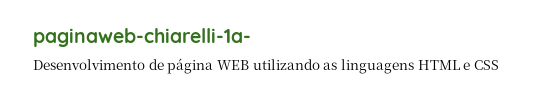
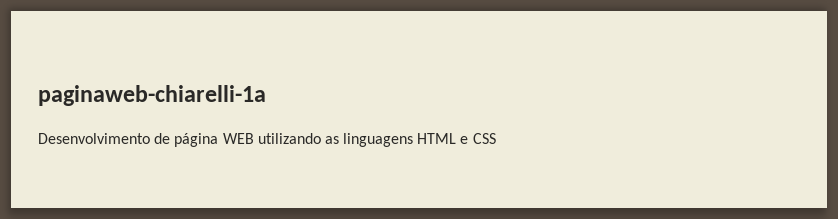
- paginaweb-chiarelli-1a-
+ paginaweb-chiarelli-1a

